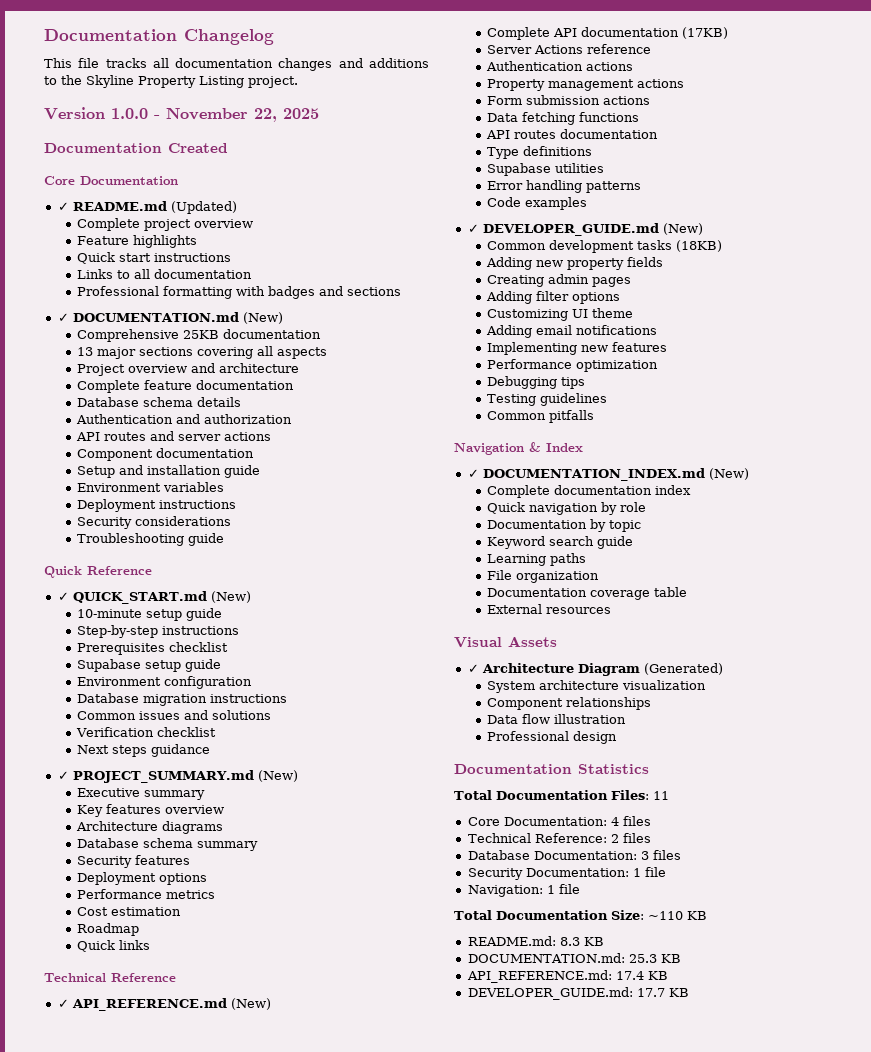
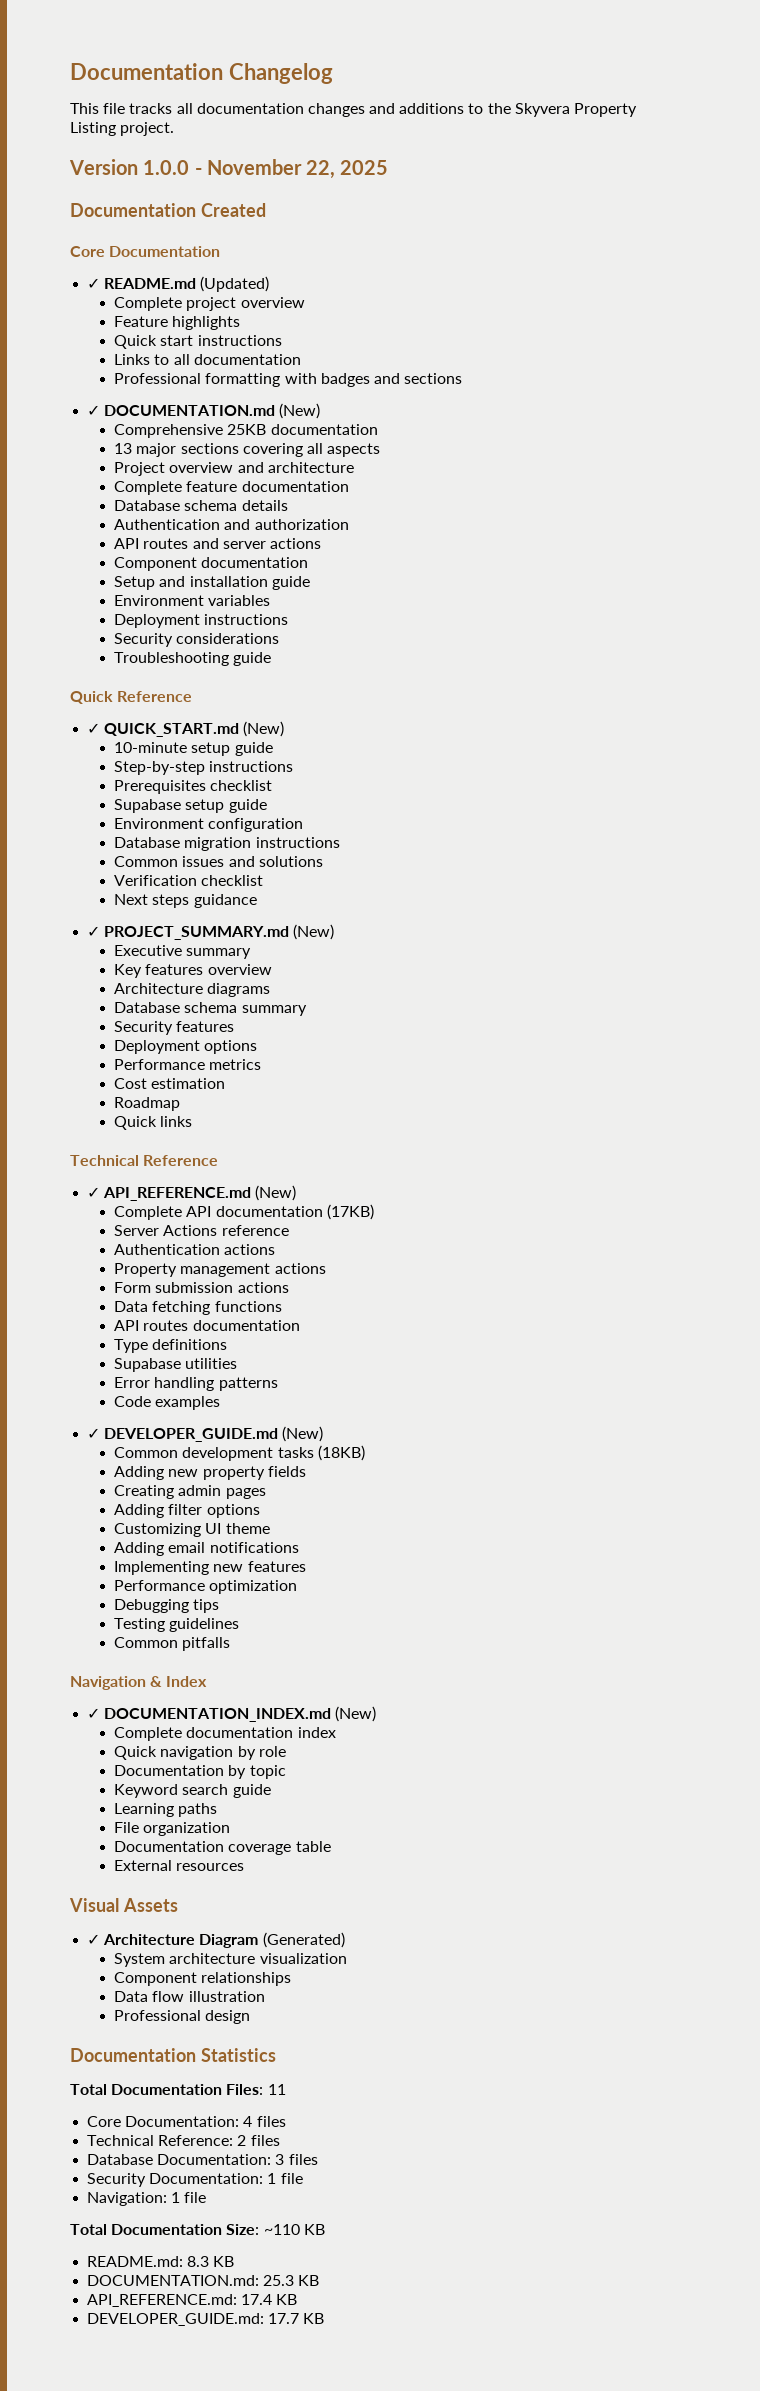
- This file tracks all documentation changes and additions to the Skyline Property Listing project.
+ This file tracks all documentation changes and additions to the Skyvera Property Listing project.

